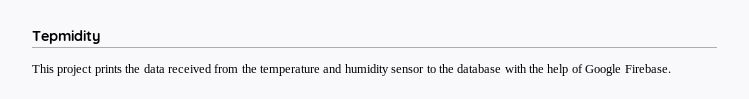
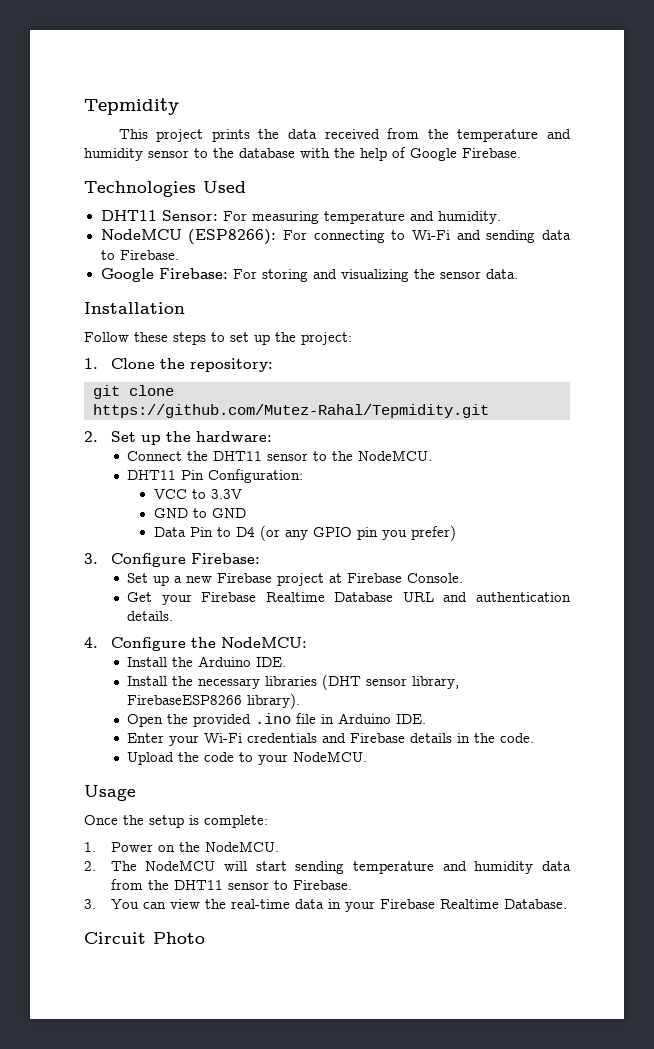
+ Technologies Used
+ DHT11 Sensor: For measuring temperature and humidity.
+ NodeMCU (ESP8266): For connecting to Wi-Fi and sending data to Firebase.
+ Google Firebase: For storing and visualizing the sensor data.
+ Installation
+ Follow these steps to set up the project:
+ 1. Clone the repository:
+ git clone https://github.com/Mutez-Rahal/Tepmidity.git
+ 2. Set up the hardware:
+ Connect the DHT11 sensor to the NodeMCU.
+ DHT11 Pin Configuration:
+ VCC to 3.3V
+ GND to GND
+ Data Pin to D4 (or any GPIO pin you prefer)
+ 3. Configure Firebase:
+ Set up a new Firebase project at Firebase Console.
+ Get your Firebase Realtime Database URL and authentication details.
+ 4. Configure the NodeMCU:
+ Install the Arduino IDE.
+ Install the necessary libraries (DHT sensor library, FirebaseESP8266 library).
+ Open the provided .ino file in Arduino IDE.
+ Enter your Wi-Fi credentials and Firebase details in the code.
+ Upload the code to your NodeMCU.
+ Usage
+ Once the setup is complete:
+ 1. Power on the NodeMCU.
+ 2. The NodeMCU will start sending temperature and humidity data from the DHT11 sensor to Firebase.
+ 3. You can view the real-time data in your Firebase Realtime Database.
+ Circuit Photo

